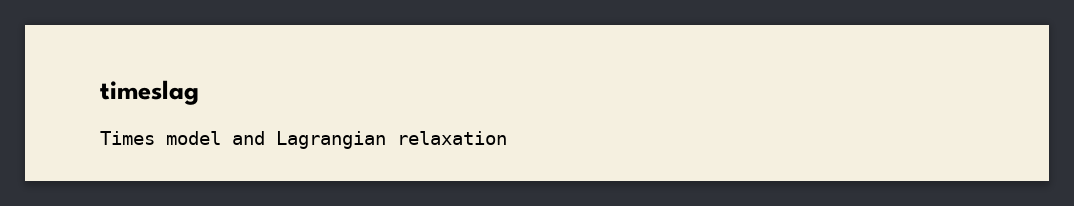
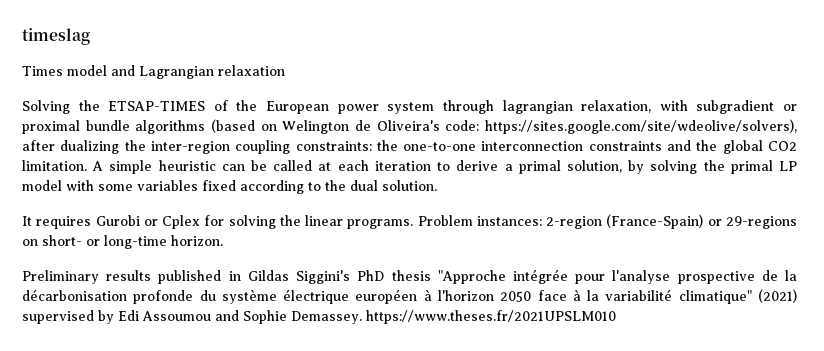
+ Solving the ETSAP-TIMES of the European power system through lagrangian relaxation, with subgradient or proximal bundle algorithms (based on Welington de Oliveira's code: https://sites.google.com/site/wdeolive/solvers), after dualizing the inter-region coupling constraints: the one-to-one interconnection constraints and the global CO2 limitation. A simple heuristic can be called at each iteration to derive a primal solution, by solving the primal LP model with some variables fixed according to the dual solution.
+ It requires Gurobi or Cplex for solving the linear programs. Problem instances: 2-region (France-Spain) or 29-regions on short- or long-time horizon.
+ Preliminary results published in Gildas Siggini's PhD thesis "Approche intégrée pour l'analyse prospective de la décarbonisation profonde du système électrique européen à l'horizon 2050 face à la variabilité climatique" (2021) supervised by Edi Assoumou and Sophie Demassey. https://www.theses.fr/2021UPSLM010

